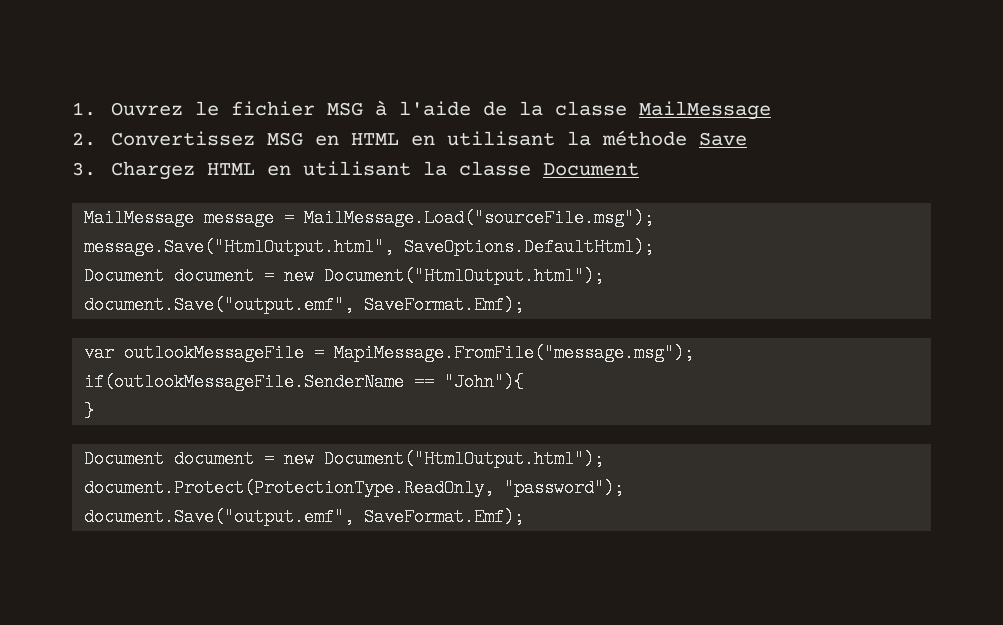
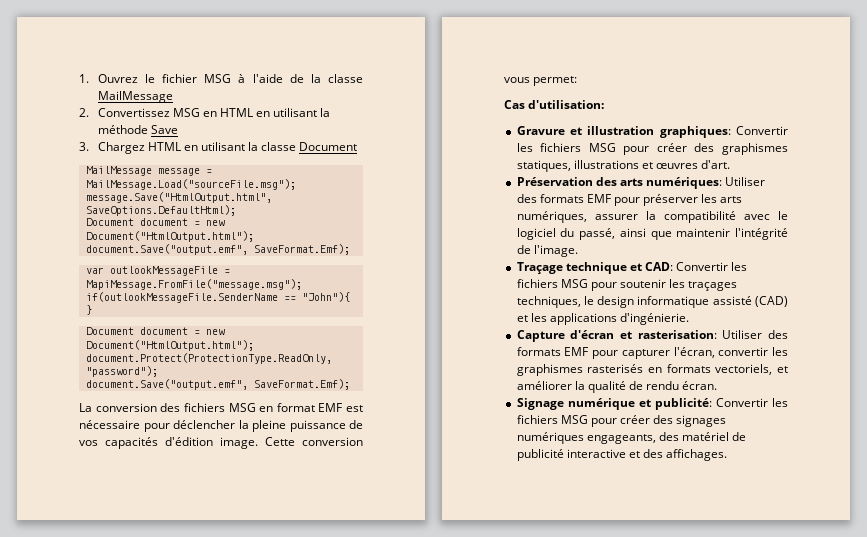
+ La conversion des fichiers MSG en format EMF est nécessaire pour déclencher la pleine puissance de vos capacités d'édition image. Cette conversion vous permet:
+ Cas d'utilisation:
+ Gravure et illustration graphiques: Convertir les fichiers MSG pour créer des graphismes statiques, illustrations et œuvres d'art.
+ Préservation des arts numériques: Utiliser des formats EMF pour préserver les arts numériques, assurer la compatibilité avec le logiciel du passé, ainsi que maintenir l'intégrité de l'image.
+ Traçage technique et CAD: Convertir les fichiers MSG pour soutenir les traçages techniques, le design informatique assisté (CAD) et les applications d'ingénierie.
+ Capture d'écran et rasterisation: Utiliser des formats EMF pour capturer l'écran, convertir les graphismes rasterisés en formats vectoriels, et améliorer la qualité de rendu écran.
+ Signage numérique et publicité: Convertir les fichiers MSG pour créer des signages numériques engageants, des matériel de publicité interactive et des affichages.

